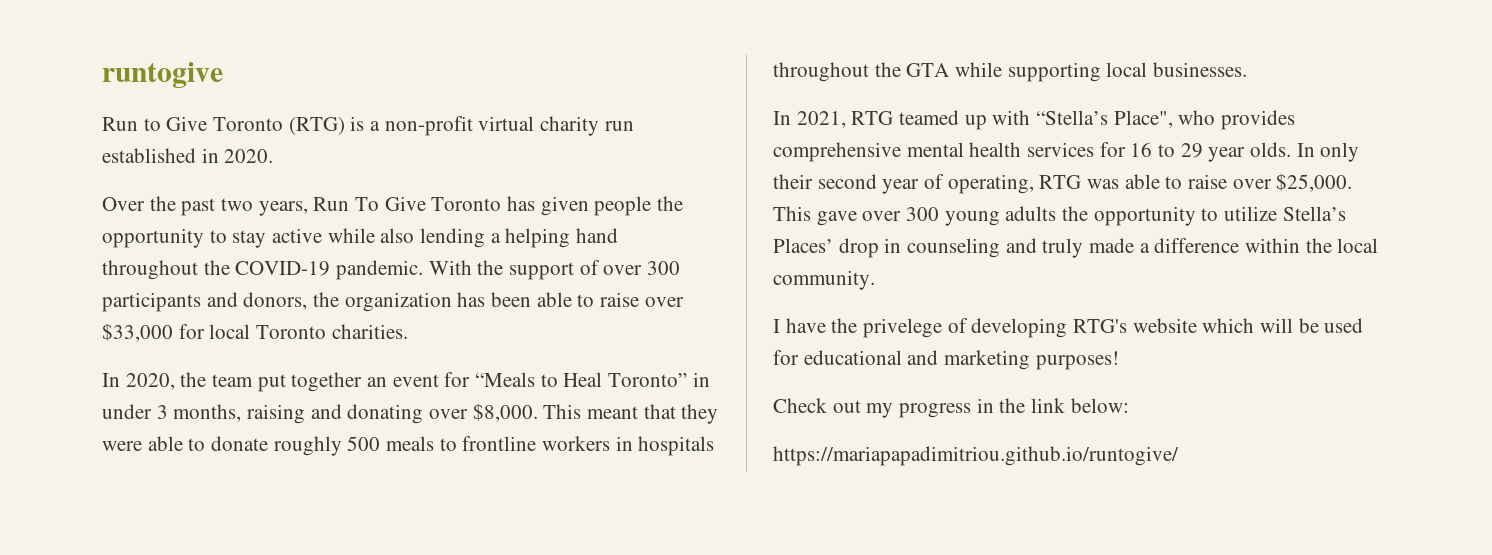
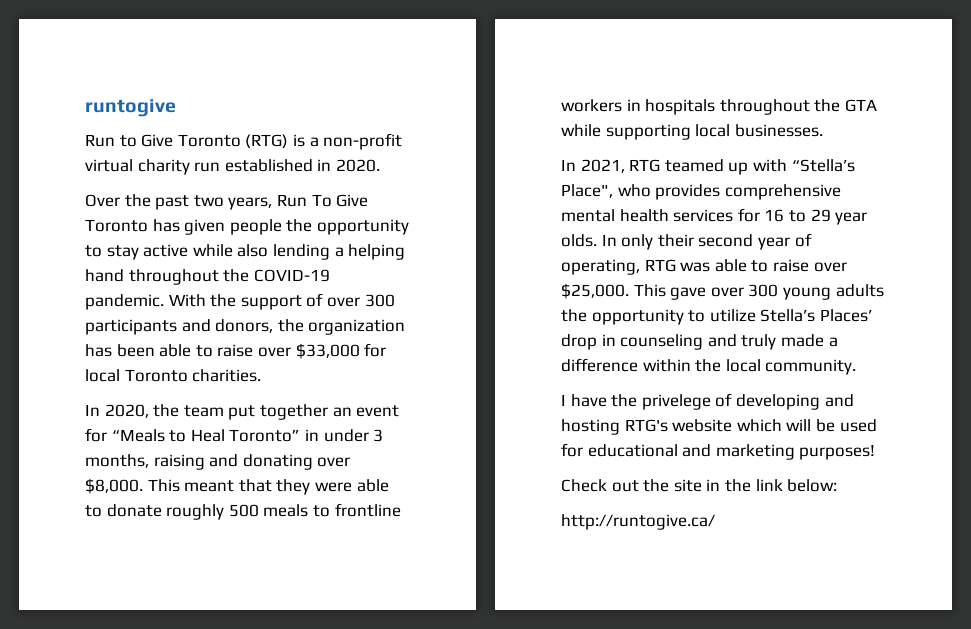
- I have the privelege of developing RTG's website which will be used for educational and marketing purposes!
+ I have the privelege of developing and hosting RTG's website which will be used for educational and marketing purposes!
- Check out my progress in the link below:
+ Check out the site in the link below:
- https://mariapapadimitriou.github.io/runtogive/
+ http://runtogive.ca/

